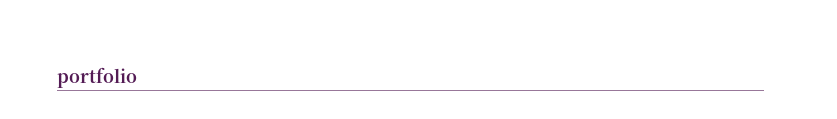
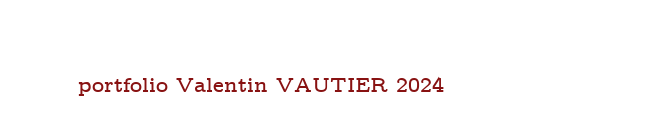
- portfolio
+ portfolio Valentin VAUTIER 2024

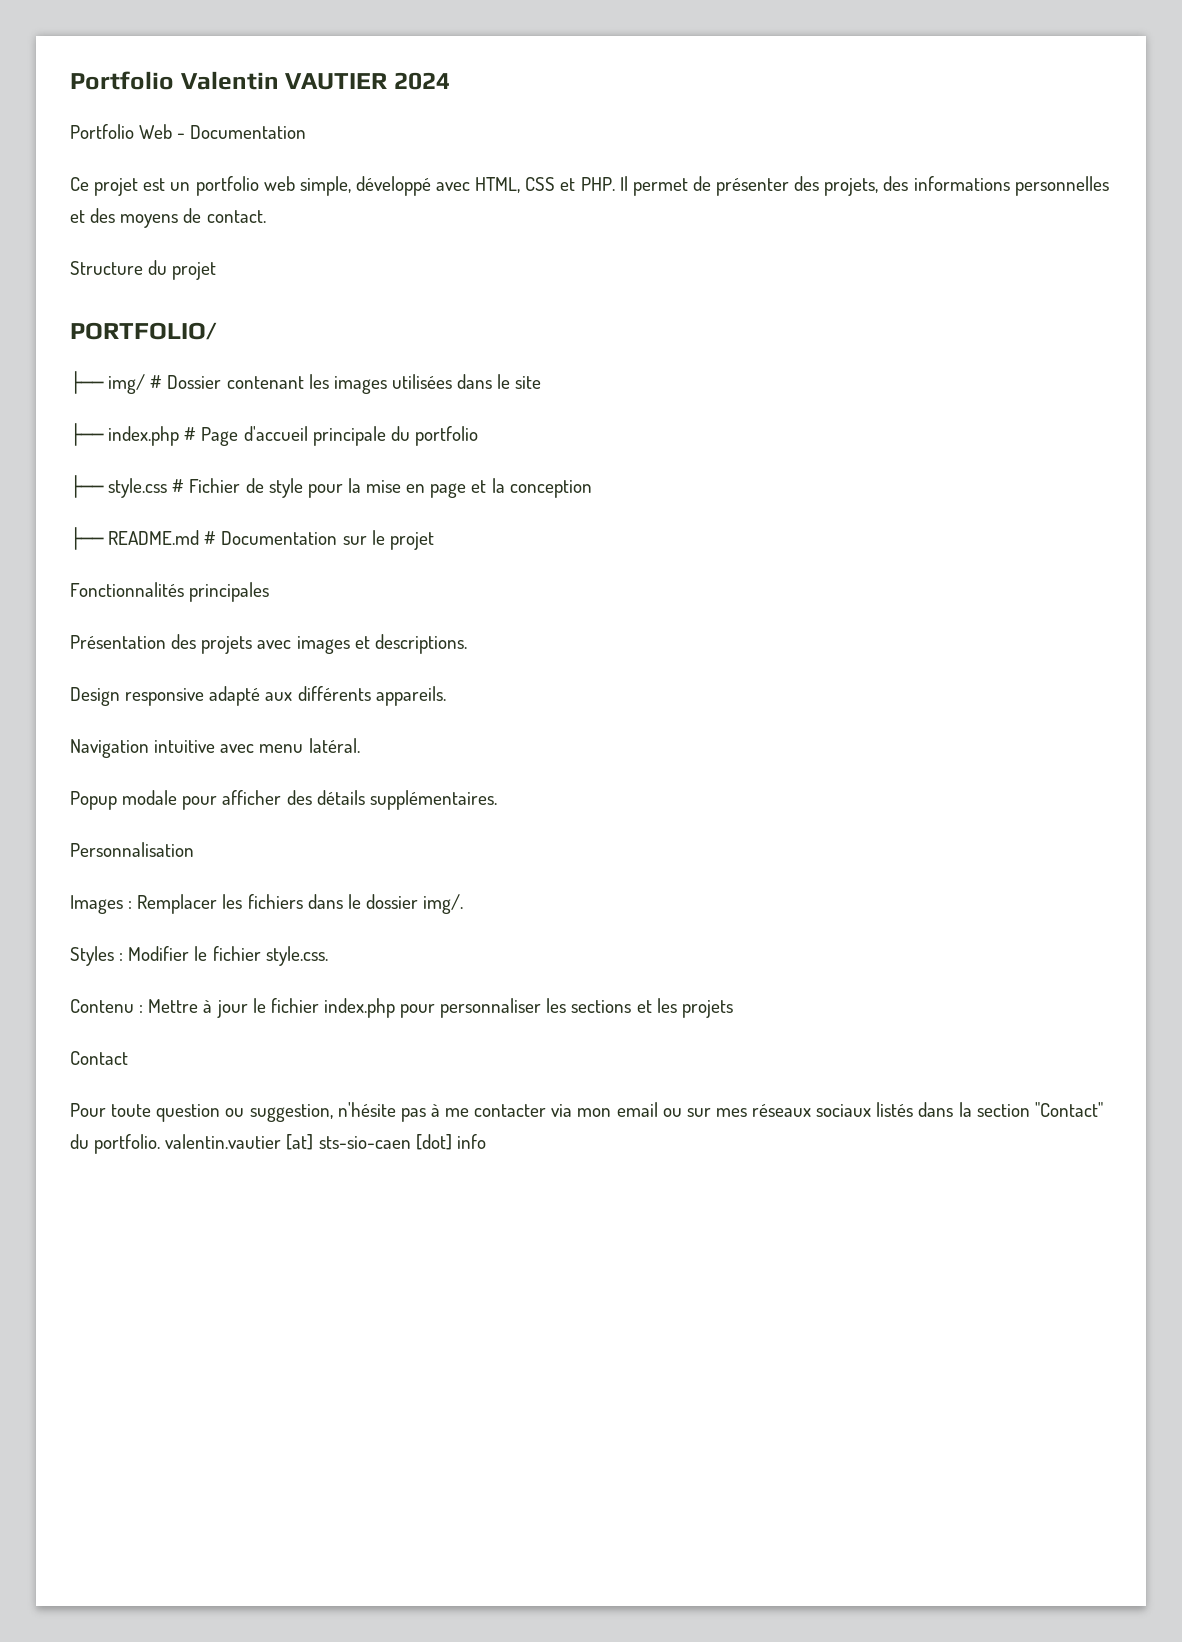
- portfolio Valentin VAUTIER 2024
+ Portfolio Valentin VAUTIER 2024
+ Portfolio Web - Documentation
+ Ce projet est un portfolio web simple, développé avec HTML, CSS et PHP. Il permet de présenter des projets, des informations personnelles et des moyens de contact.
+ Structure du projet
+ PORTFOLIO/
+ ├── img/ # Dossier contenant les images utilisées dans le site
+ ├── index.php # Page d'accueil principale du portfolio
+ ├── style.css # Fichier de style pour la mise en page et la conception
+ ├── README.md # Documentation sur le projet
+ Fonctionnalités principales
+ Présentation des projets avec images et descriptions.
+ Design responsive adapté aux différents appareils.
+ Navigation intuitive avec menu latéral.
+ Popup modale pour afficher des détails supplémentaires.
+ Personnalisation
+ Images : Remplacer les fichiers dans le dossier img/.
+ Styles : Modifier le fichier style.css.
+ Contenu : Mettre à jour le fichier index.php pour personnaliser les sections et les projets
+ Contact
+ Pour toute question ou suggestion, n'hésite pas à me contacter via mon email ou sur mes réseaux sociaux listés dans la section "Contact" du portfolio. valentin.vautier [at] sts-sio-caen [dot] info

